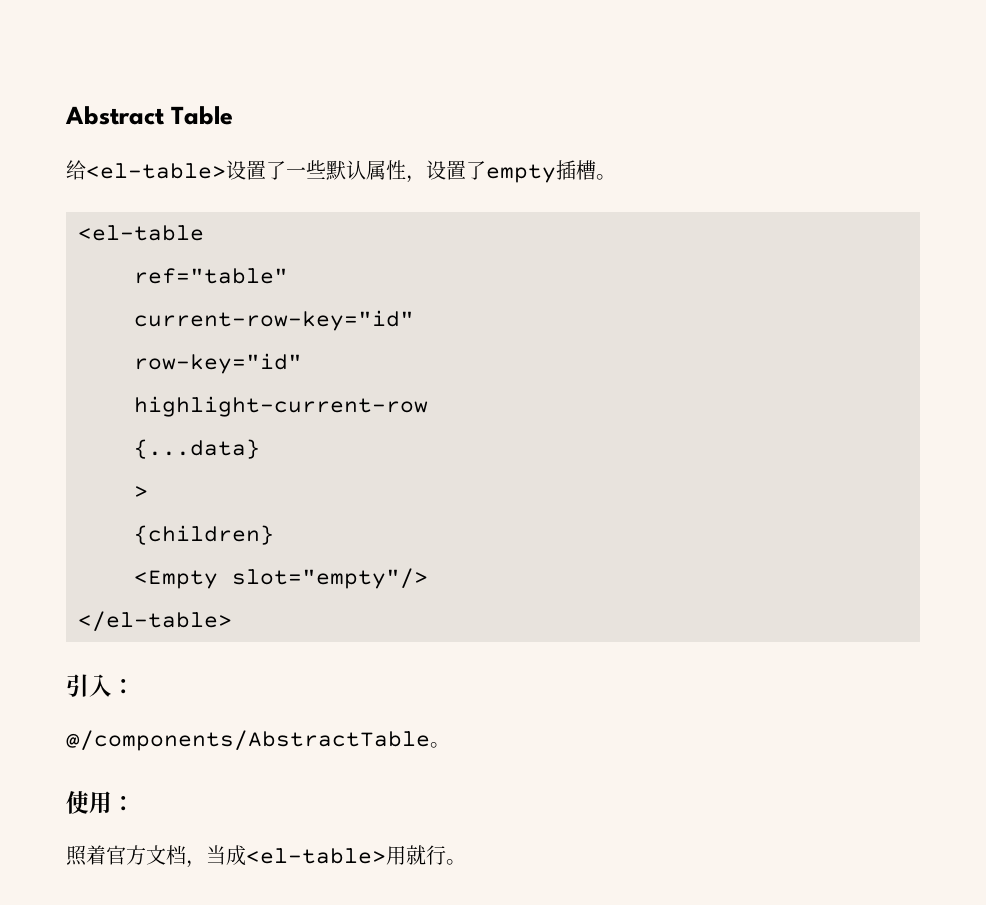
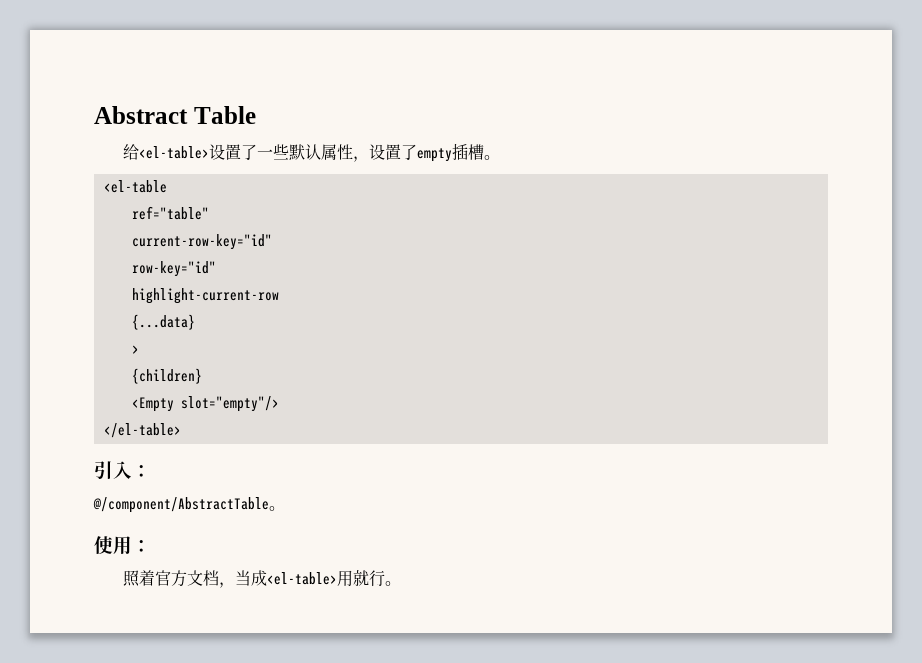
- @/components/AbstractTable。
+ @/component/AbstractTable。

